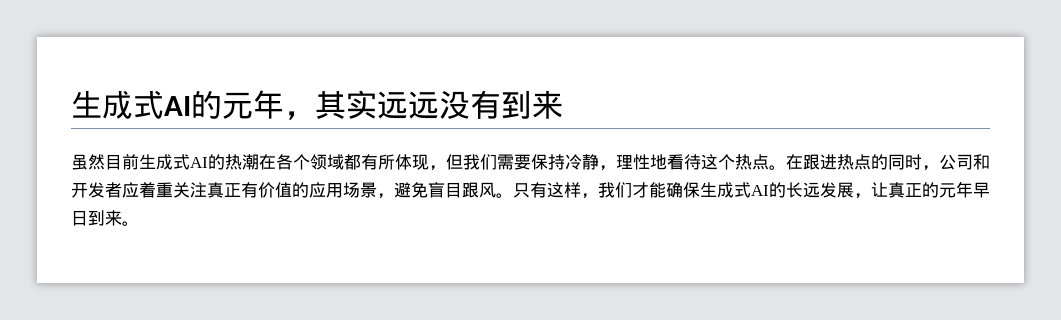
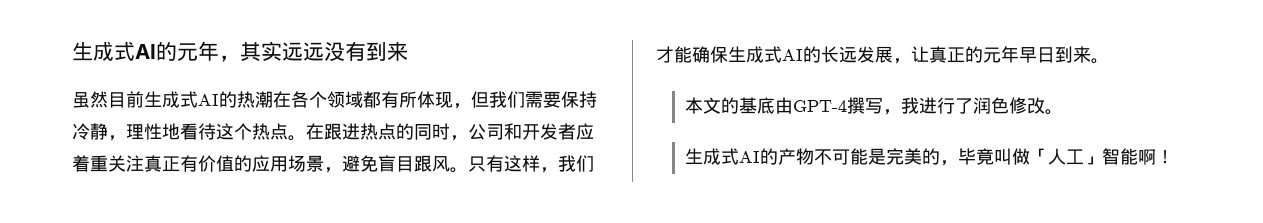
+ 本文的基底由GPT-4撰写，我进行了润色修改。
+ 生成式AI的产物不可能是完美的，毕竟叫做「人工」智能啊！

